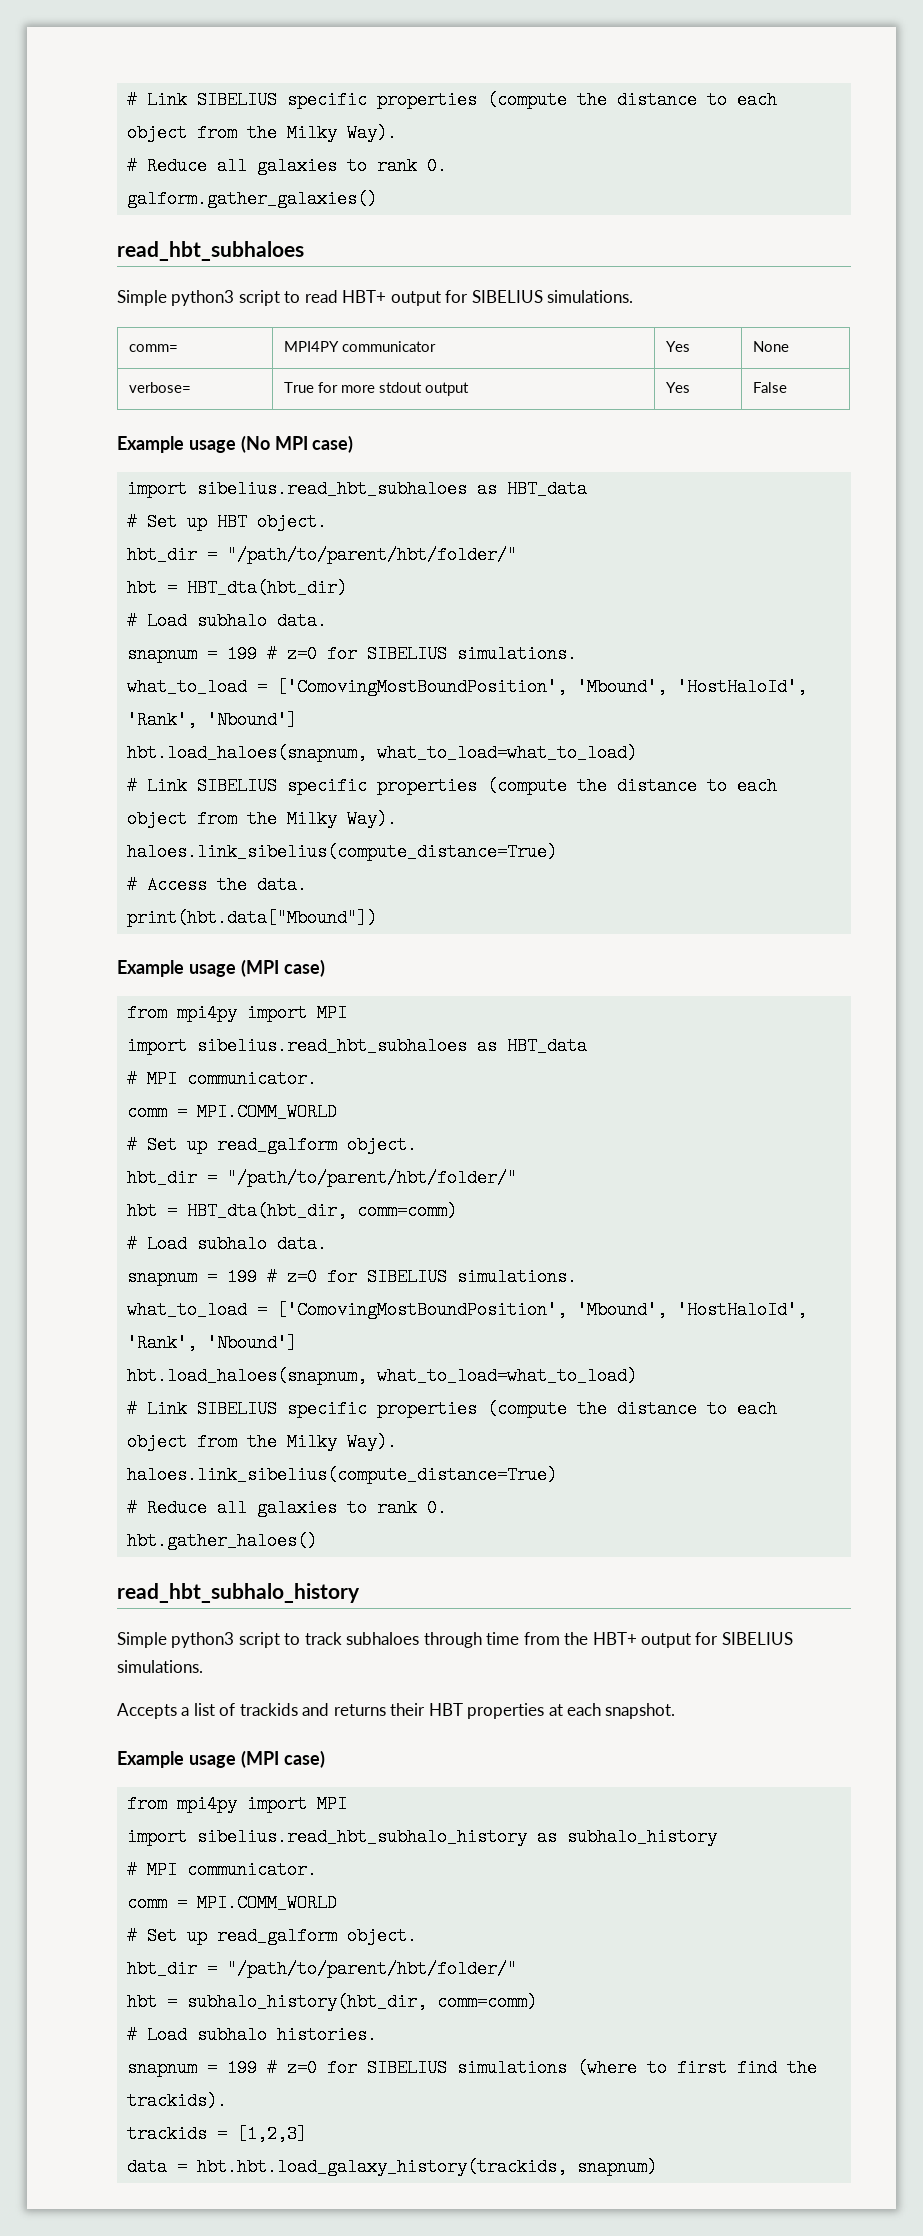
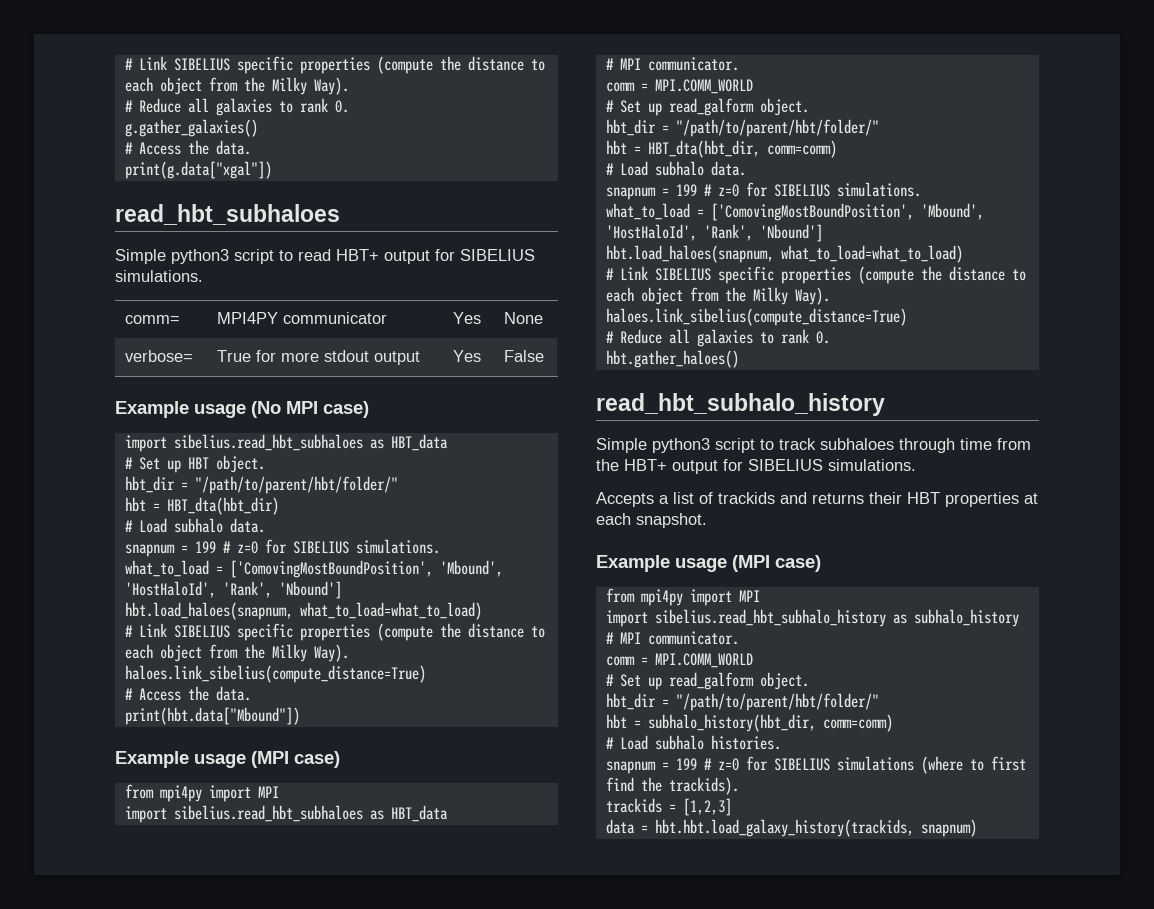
- galform.gather_galaxies()
+ g.gather_galaxies()
+ # Access the data.
+ print(g.data["xgal"])

